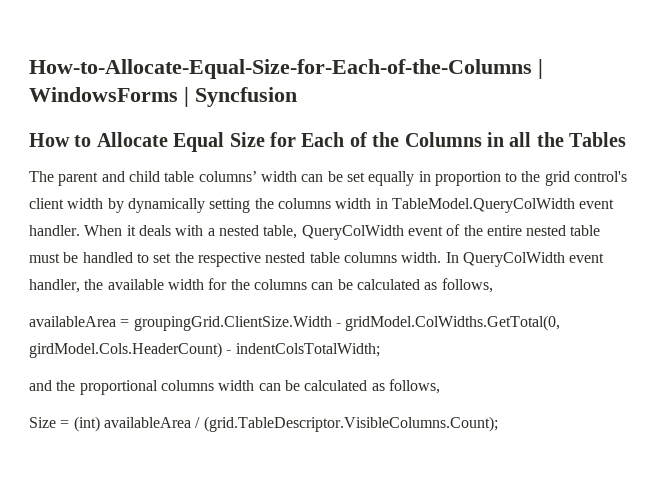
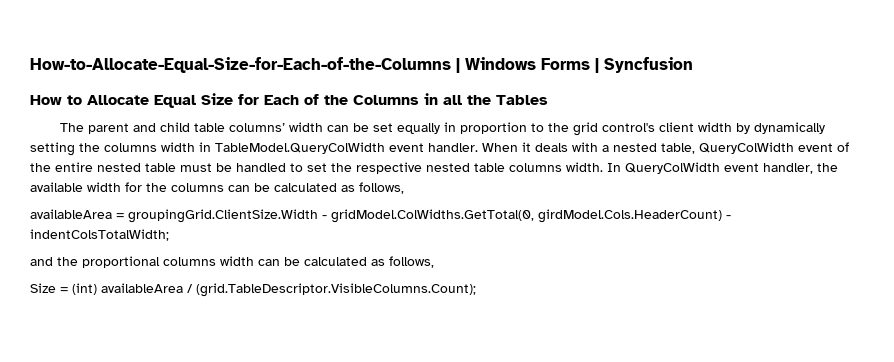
- How-to-Allocate-Equal-Size-for-Each-of-the-Columns | WindowsForms | Syncfusion
+ How-to-Allocate-Equal-Size-for-Each-of-the-Columns | Windows Forms | Syncfusion

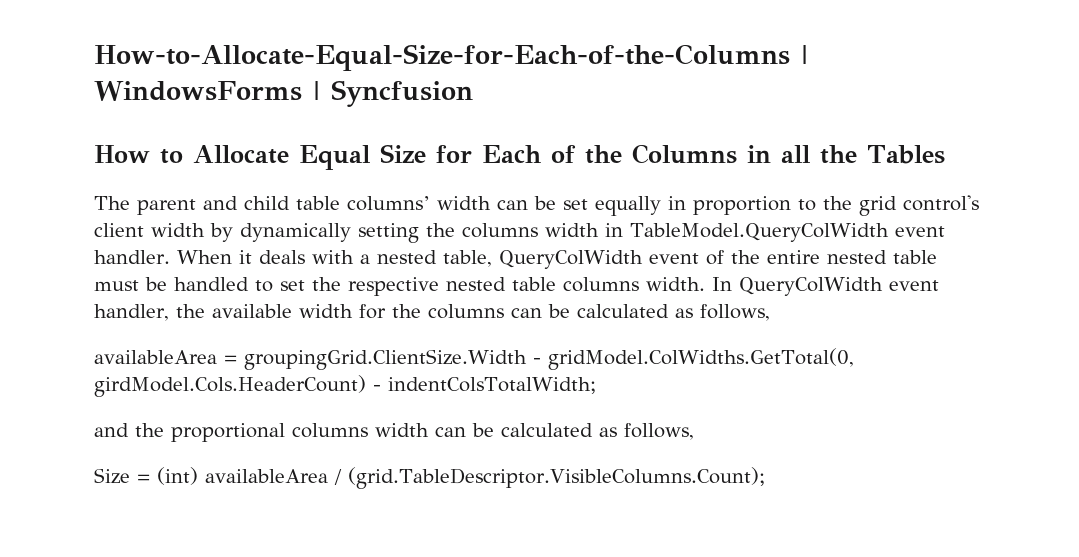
- How-to-Allocate-Equal-Size-for-Each-of-the-Columns | Windows Forms | Syncfusion
+ How-to-Allocate-Equal-Size-for-Each-of-the-Columns | WindowsForms | Syncfusion

